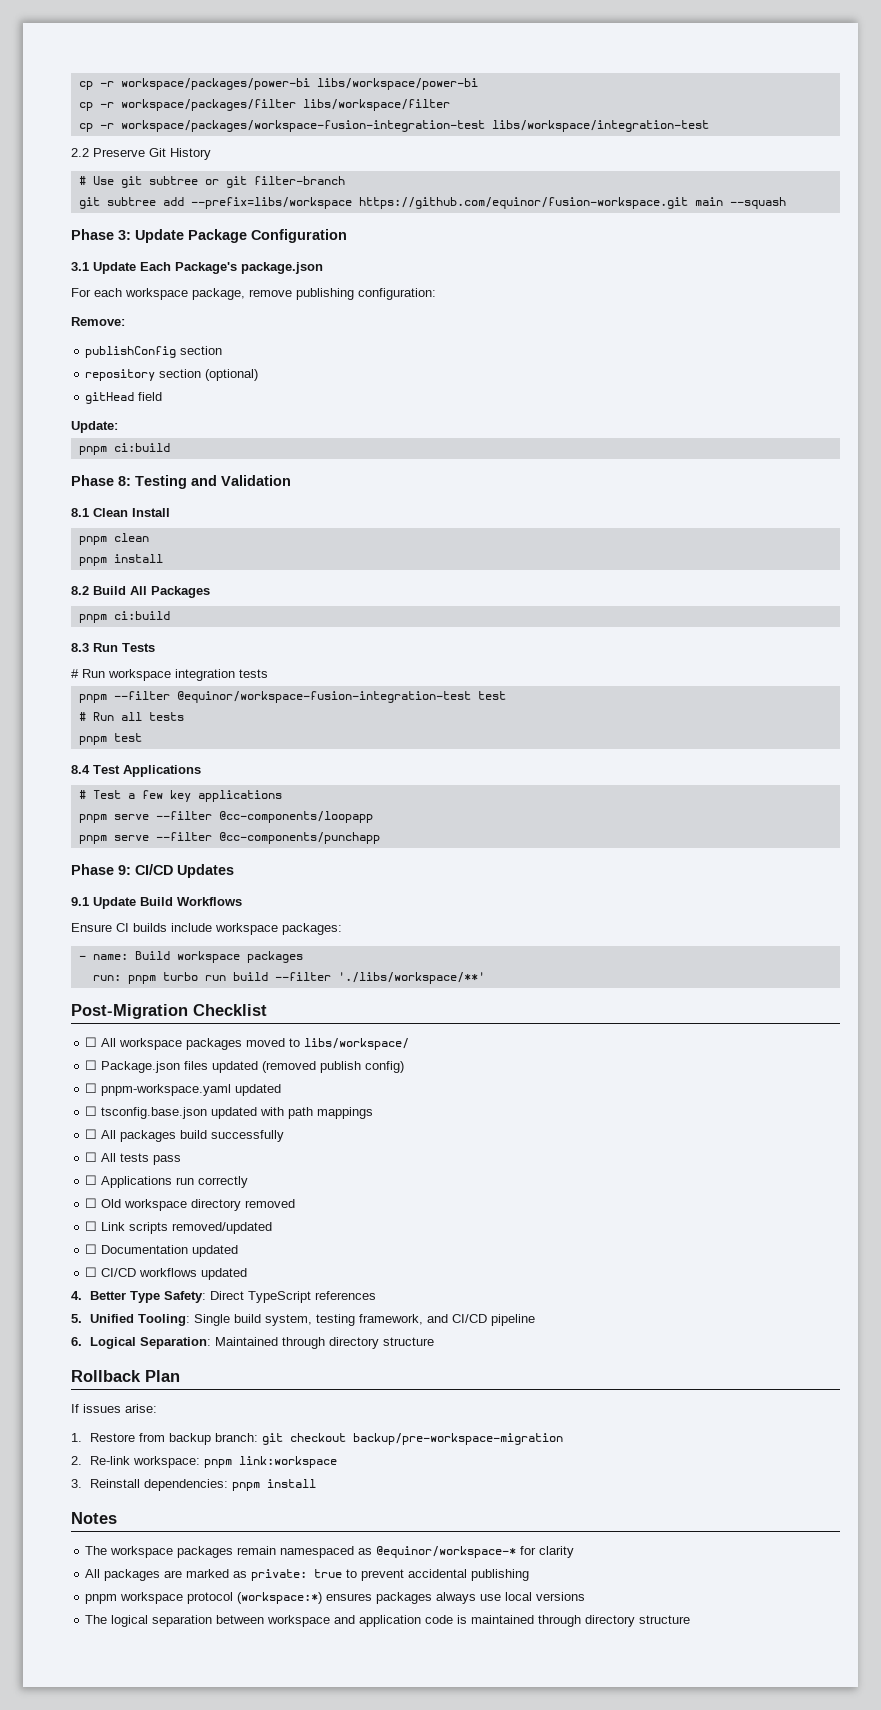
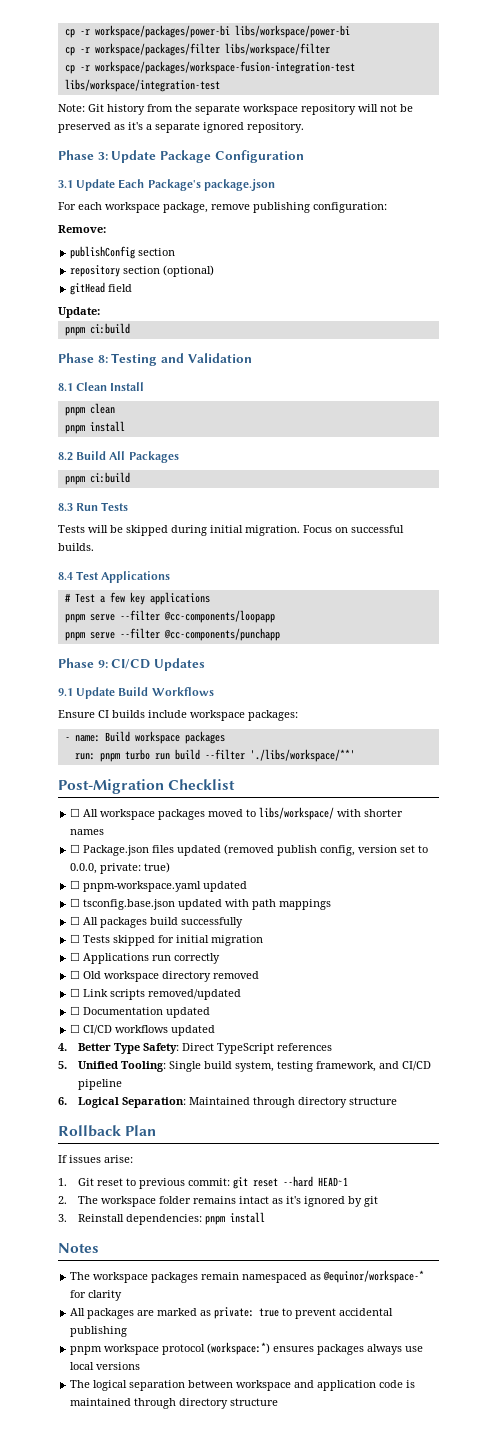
- 2.2 Preserve Git History
- # Use git subtree or git filter-branch
- git subtree add --prefix=libs/workspace https://github.com/equinor/fusion-workspace.git main --squash
+ Note: Git history from the separate workspace repository will not be preserved as it's a separate ignored repository.
- # Run workspace integration tests
- pnpm --filter @equinor/workspace-fusion-integration-test test
- # Run all tests
- pnpm test
+ Tests will be skipped during initial migration. Focus on successful builds.
- ☐ All workspace packages moved to libs/workspace/
+ ☐ All workspace packages moved to libs/workspace/ with shorter names
- ☐ Package.json files updated (removed publish config)
+ ☐ Package.json files updated (removed publish config, version set to 0.0.0, private: true)
- ☐ All tests pass
+ ☐ Tests skipped for initial migration
- 1. Restore from backup branch: git checkout backup/pre-workspace-migration
- 2. Re-link workspace: pnpm link:workspace
+ 1. Git reset to previous commit: git reset --hard HEAD~1
+ 2. The workspace folder remains intact as it's ignored by git

